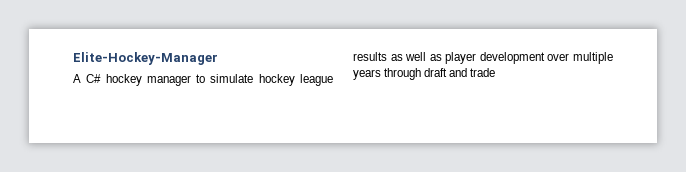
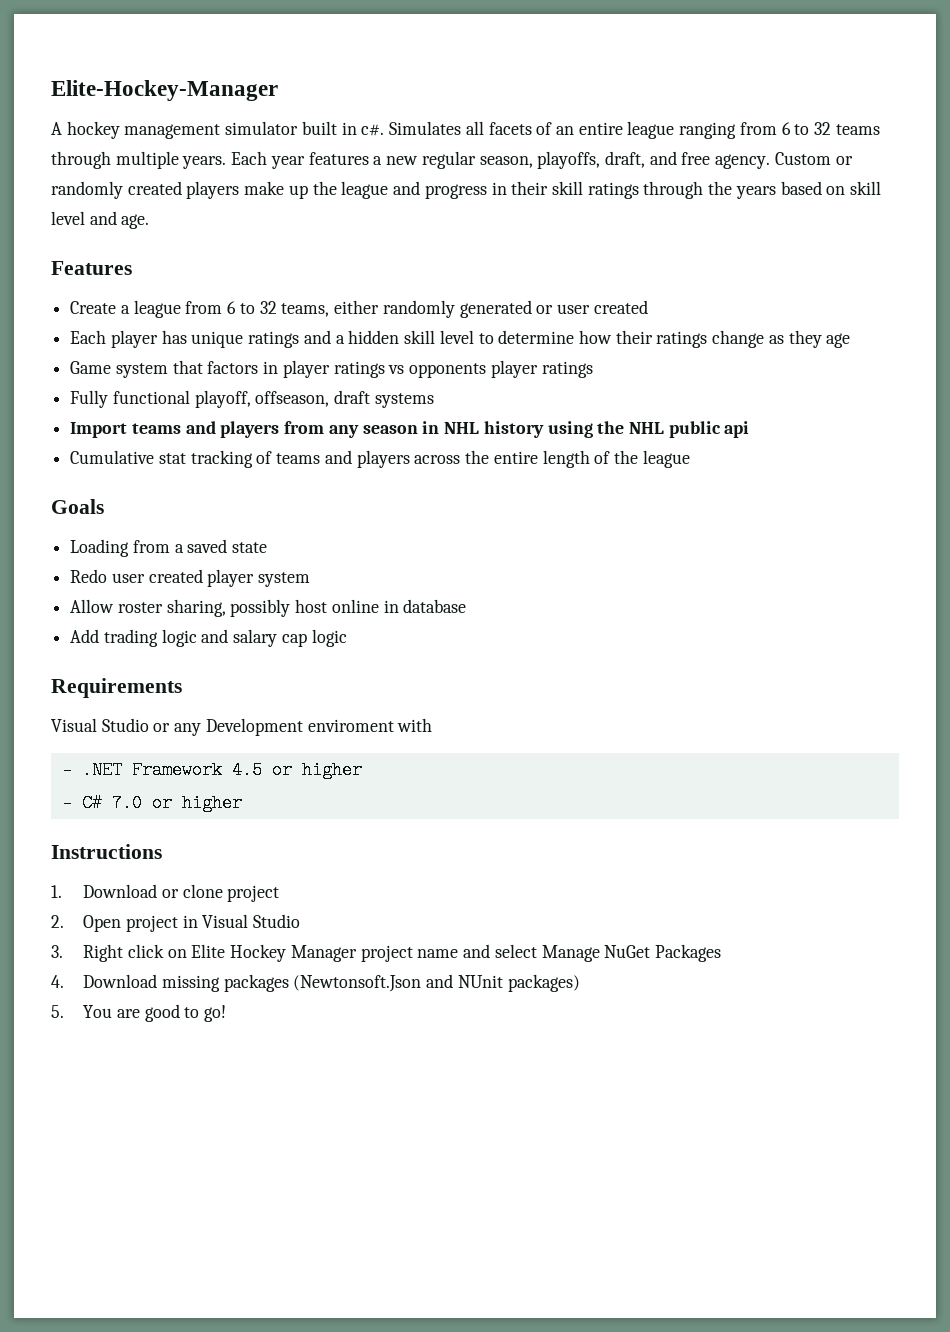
- A C# hockey manager to simulate hockey league results as well as player development over multiple years through draft and trade
+ A hockey management simulator built in c#. Simulates all facets of an entire league ranging from 6 to 32 teams through multiple years. Each year features a new regular season, playoffs, draft, and free agency. Custom or randomly created players make up the league and progress in their skill ratings through the years based on skill level and age.
+ Features
+ Create a league from 6 to 32 teams, either randomly generated or user created
+ Each player has unique ratings and a hidden skill level to determine how their ratings change as they age
+ Game system that factors in player ratings vs opponents player ratings
+ Fully functional playoff, offseason, draft systems
+ Import teams and players from any season in NHL history using the NHL public api
+ Cumulative stat tracking of teams and players across the entire length of the league
+ Goals
+ Loading from a saved state
+ Redo user created player system
+ Allow roster sharing, possibly host online in database
+ Add trading logic and salary cap logic
+ Requirements
+ Visual Studio or any Development enviroment with
+ - .NET Framework 4.5 or higher
+ - C# 7.0 or higher
+ Instructions
+ 1. Download or clone project
+ 2. Open project in Visual Studio
+ 3. Right click on Elite Hockey Manager project name and select Manage NuGet Packages
+ 4. Download missing packages (Newtonsoft.Json and NUnit packages)
+ 5. You are good to go!

